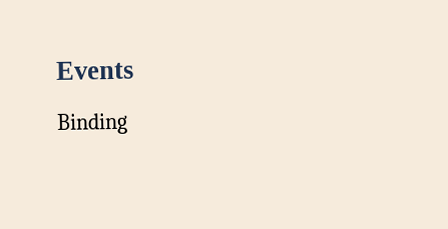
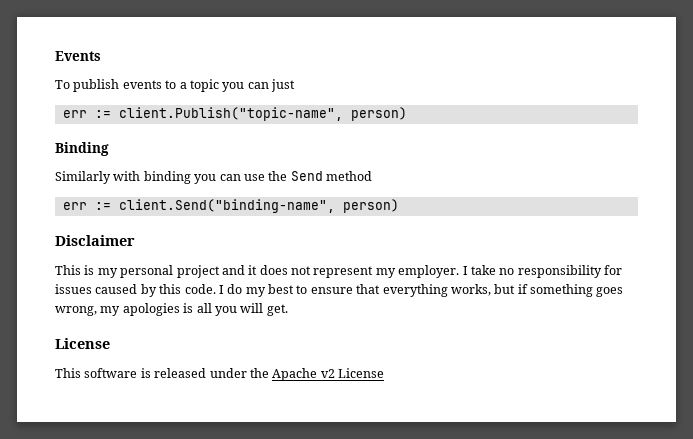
+ To publish events to a topic you can just
+ err := client.Publish("topic-name", person)
  Binding
+ Similarly with binding you can use the Send method
+ err := client.Send("binding-name", person)
+ Disclaimer
+ This is my personal project and it does not represent my employer. I take no responsibility for issues caused by this code. I do my best to ensure that everything works, but if something goes wrong, my apologies is all you will get.
+ License
+ This software is released under the Apache v2 License

